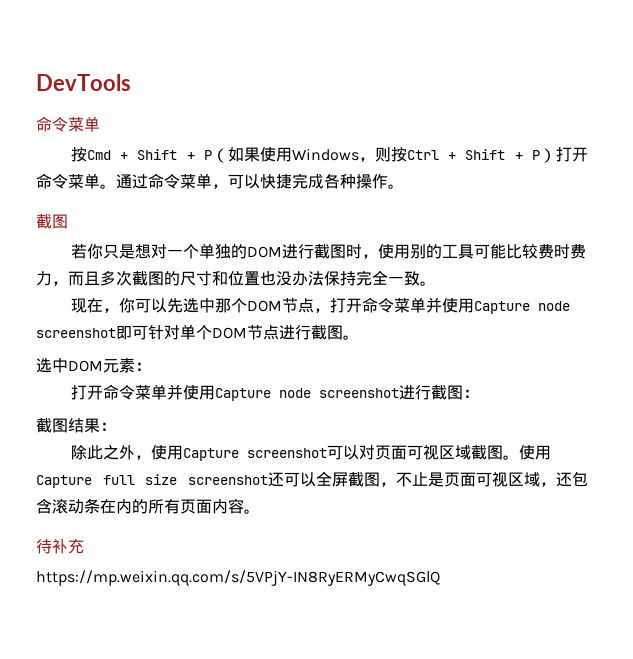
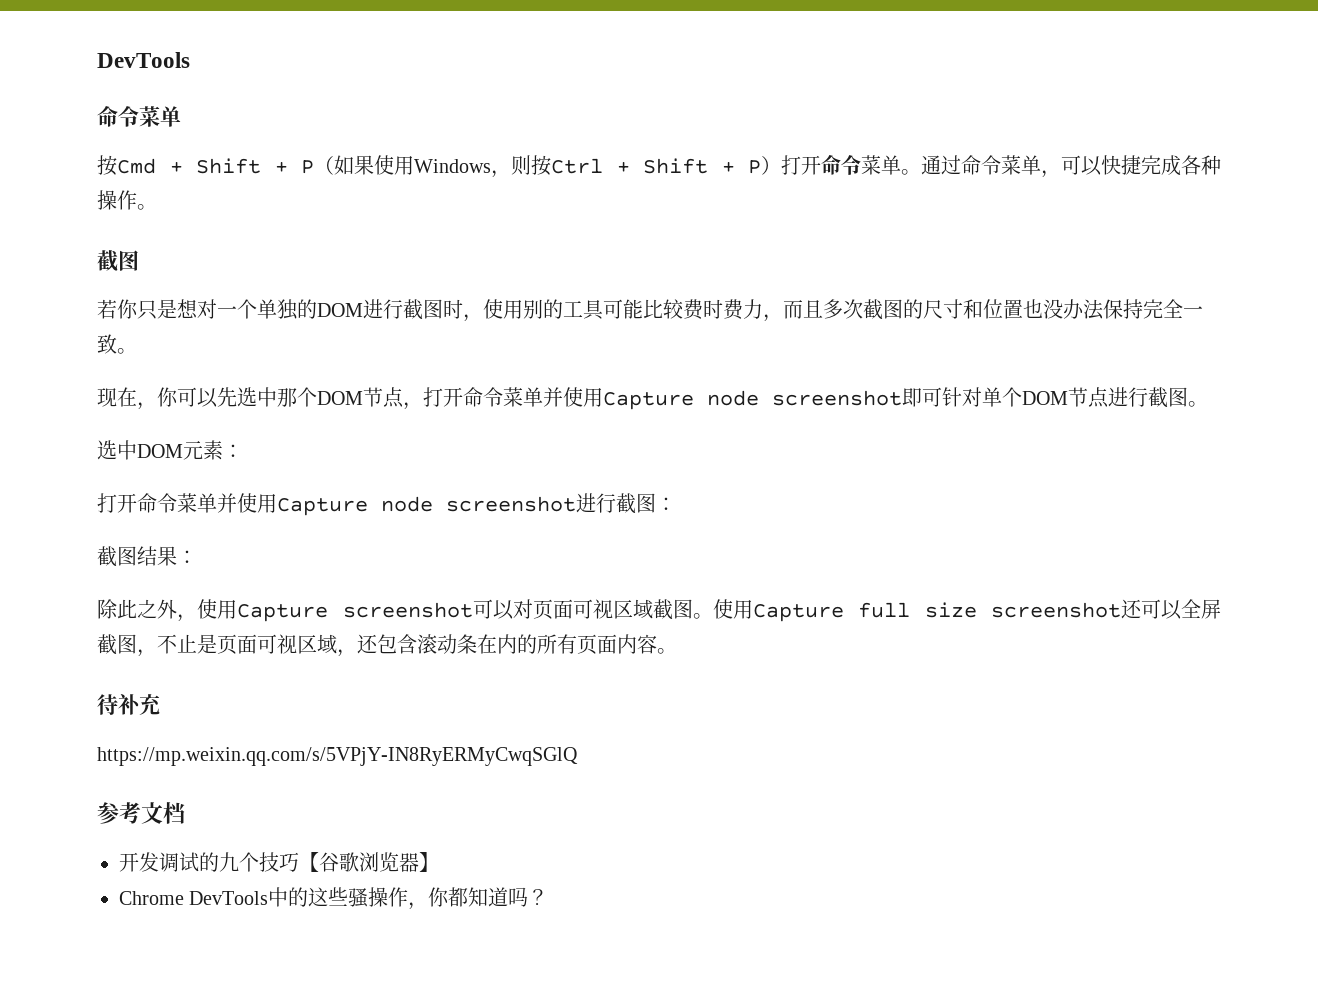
+ 参考文档
+ 开发调试的九个技巧【谷歌浏览器】
+ Chrome DevTools中的这些骚操作，你都知道吗？

